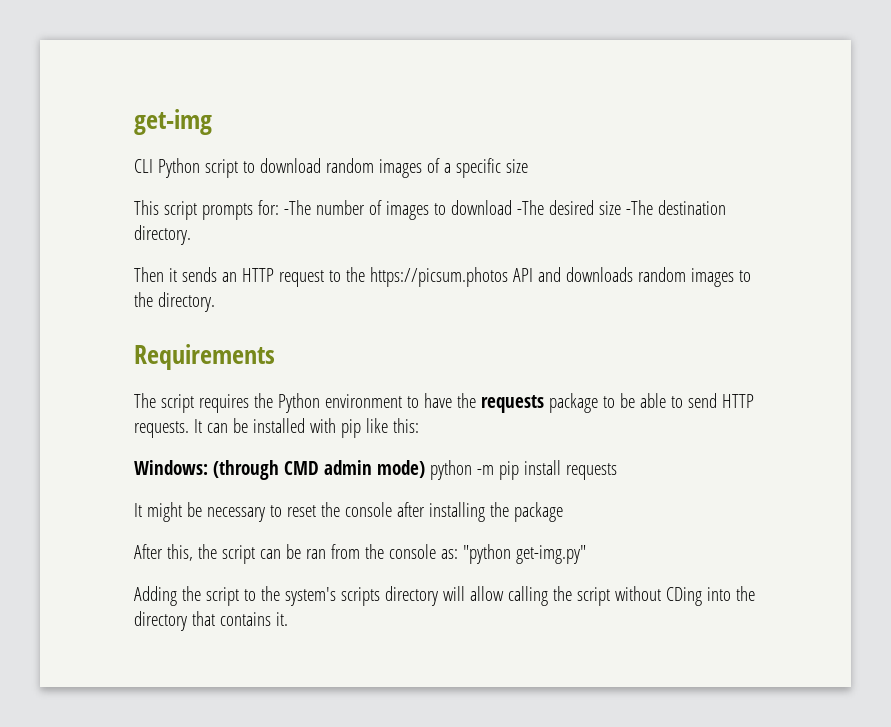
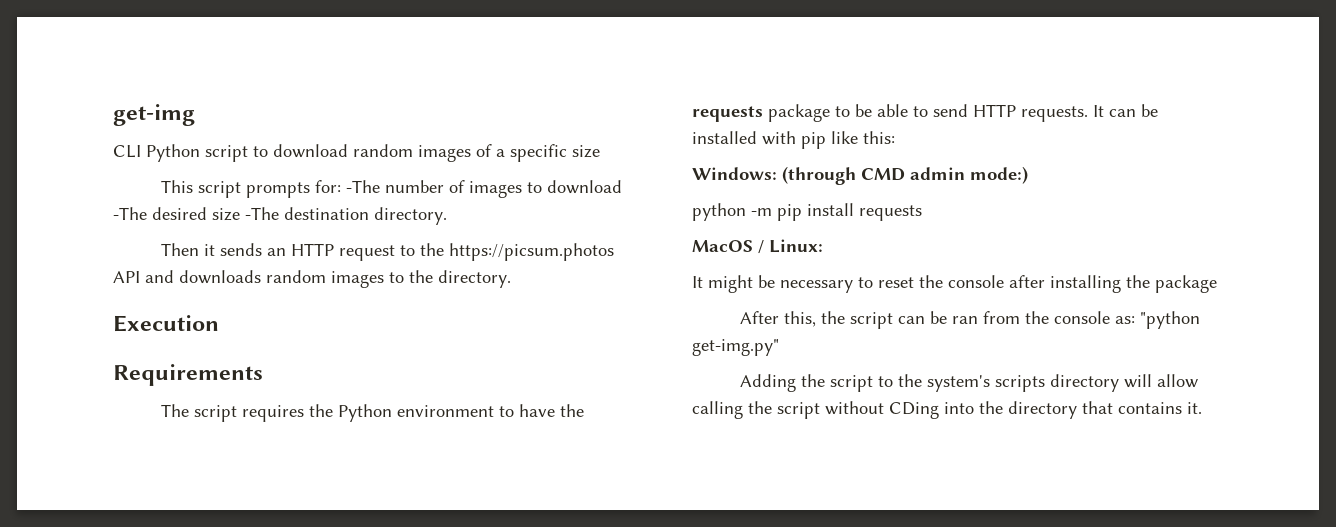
+ Execution
- Windows: (through CMD admin mode) python -m pip install requests
+ Windows: (through CMD admin mode:)
+ python -m pip install requests
+ MacOS / Linux:

